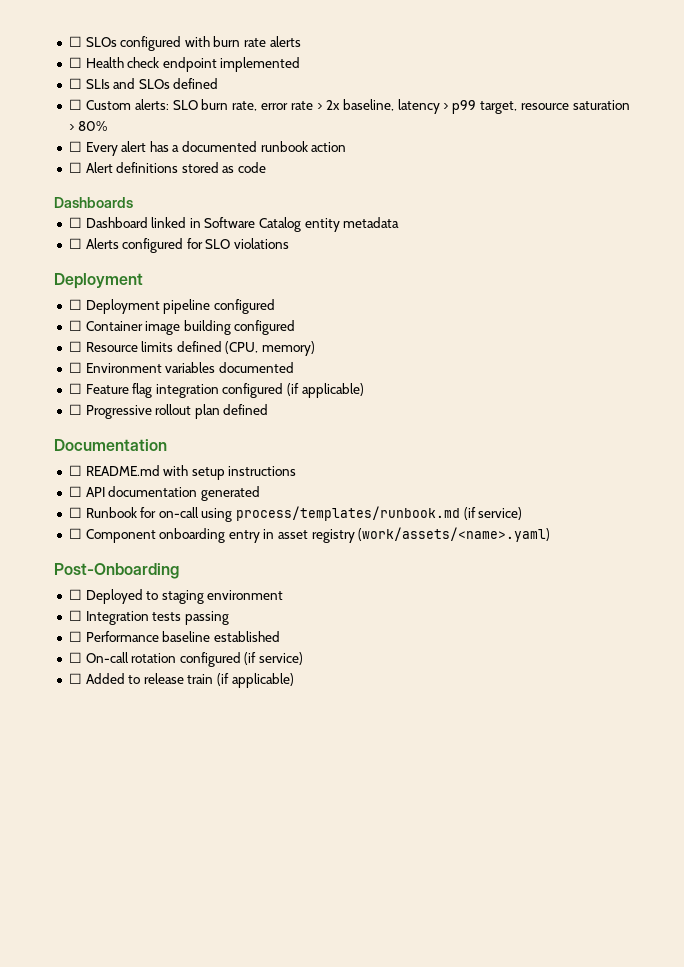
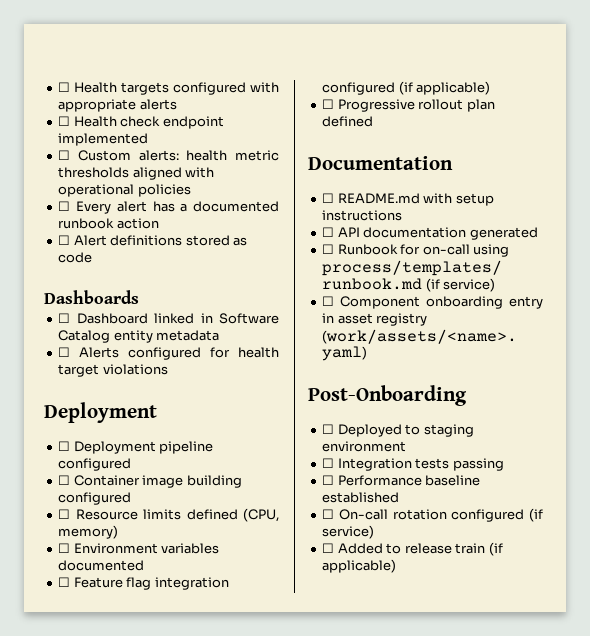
- ☐ SLOs configured with burn rate alerts
+ ☐ Health targets configured with appropriate alerts
- ☐ SLIs and SLOs defined
- ☐ Custom alerts: SLO burn rate, error rate > 2x baseline, latency > p99 target, resource saturation > 80%
+ ☐ Custom alerts: health metric thresholds aligned with operational policies
- ☐ Alerts configured for SLO violations
+ ☐ Alerts configured for health target violations

